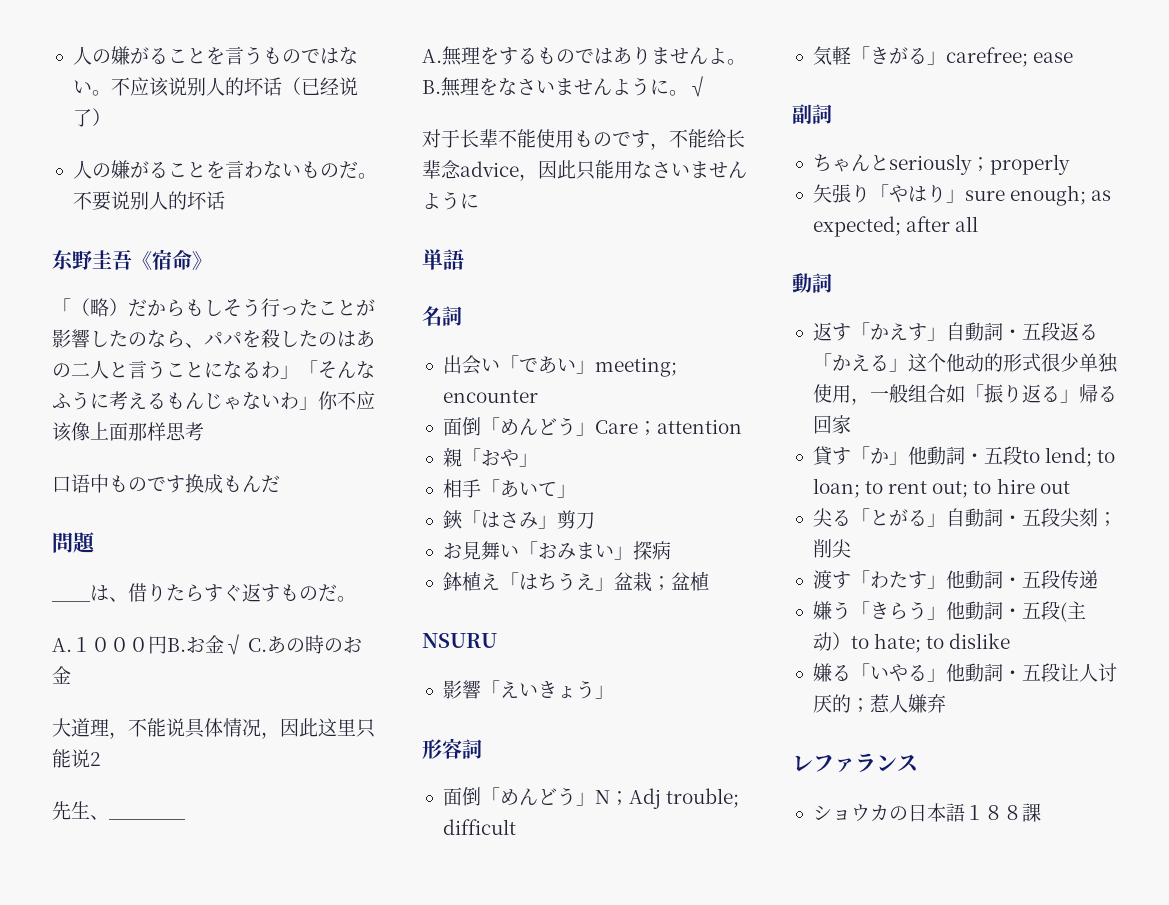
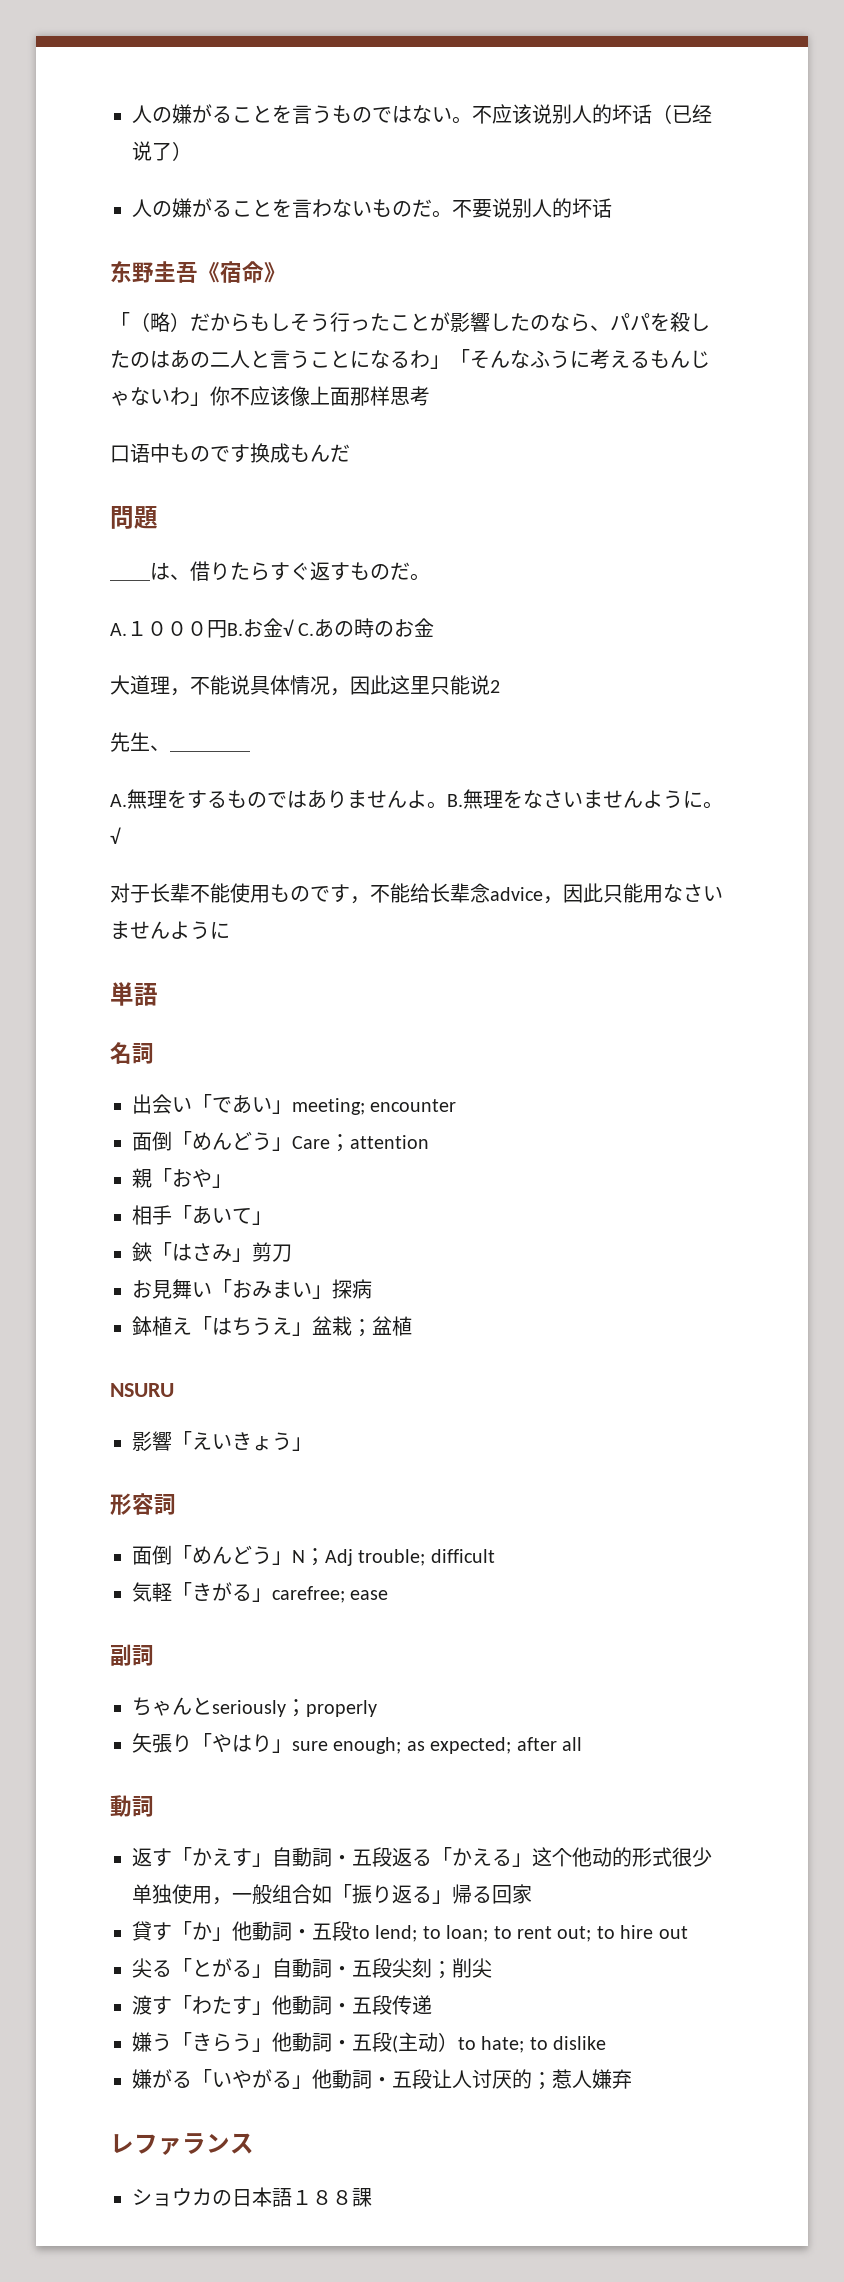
- 嫌る「いやる」他動詞・五段让人讨厌的；惹人嫌弃
+ 嫌がる「いやがる」他動詞・五段让人讨厌的；惹人嫌弃

